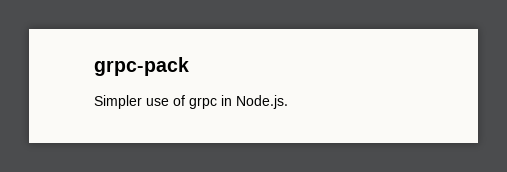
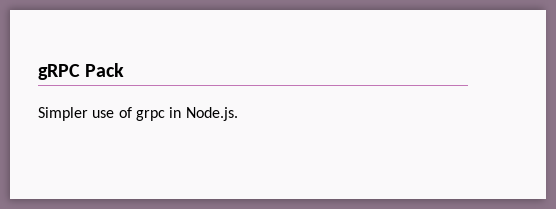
- grpc-pack
+ gRPC Pack

